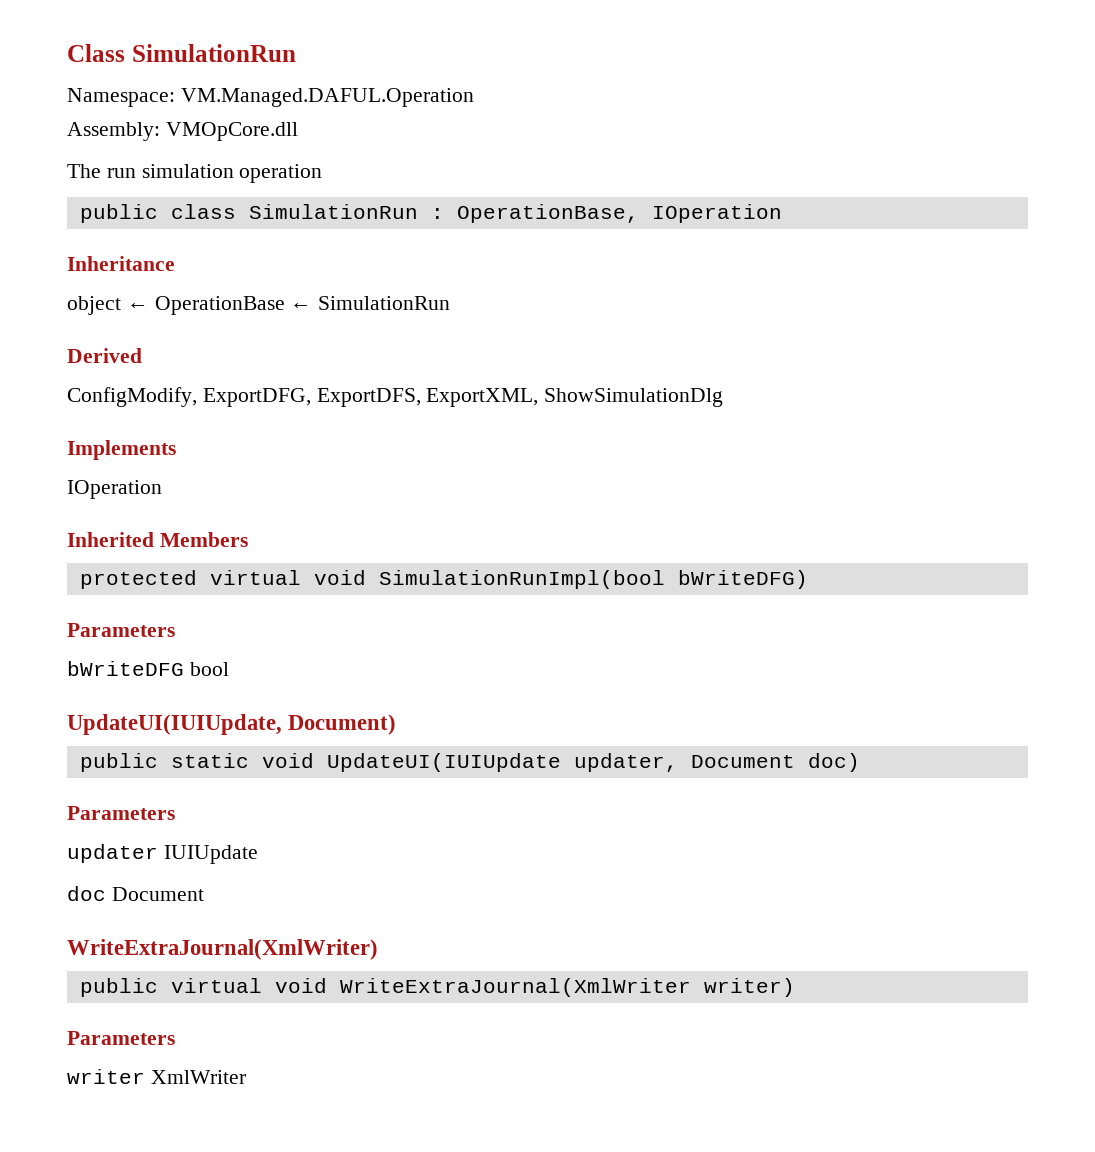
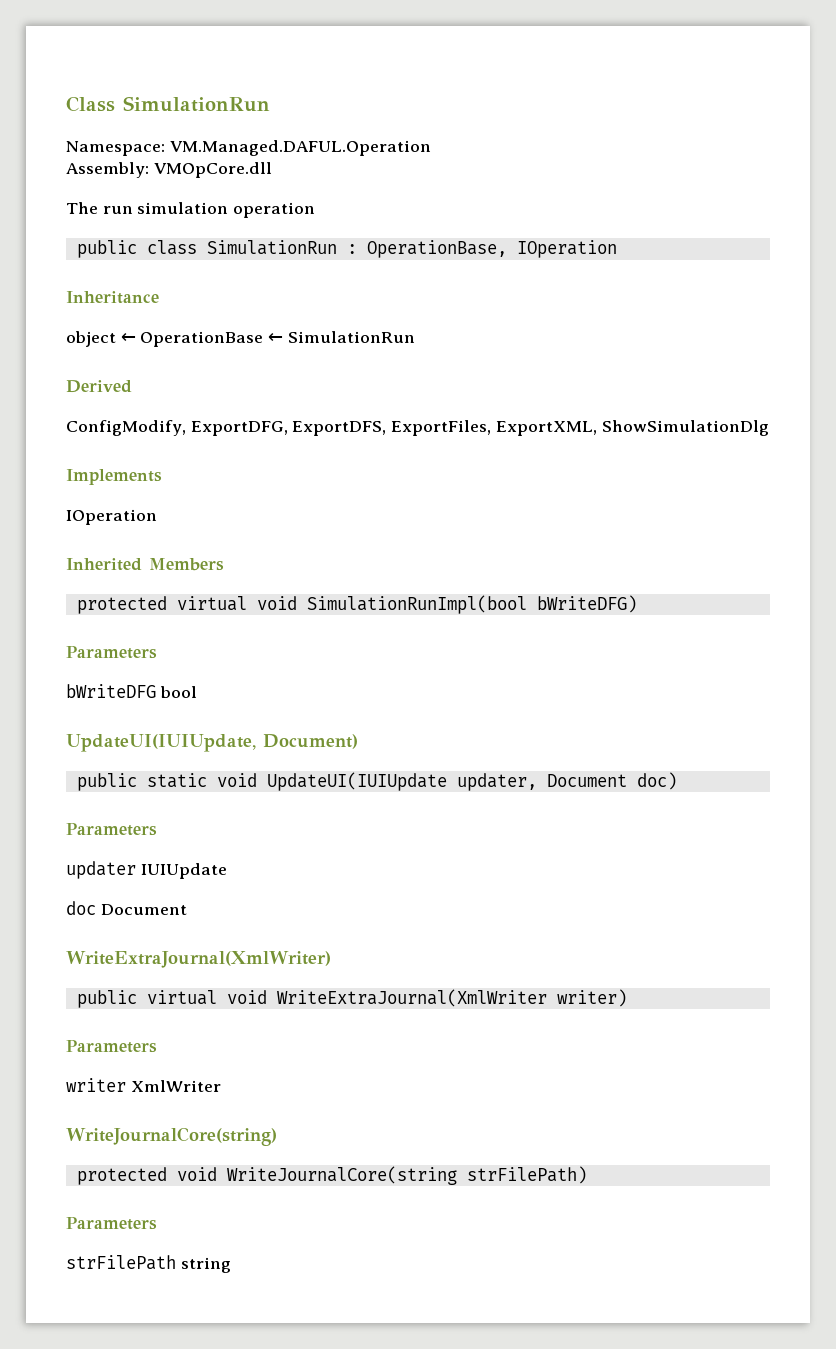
- ConfigModify, ExportDFG, ExportDFS, ExportXML, ShowSimulationDlg
+ ConfigModify, ExportDFG, ExportDFS, ExportFiles, ExportXML, ShowSimulationDlg
+ WriteJournalCore(string)
+ protected void WriteJournalCore(string strFilePath)
+ Parameters
+ strFilePath string

